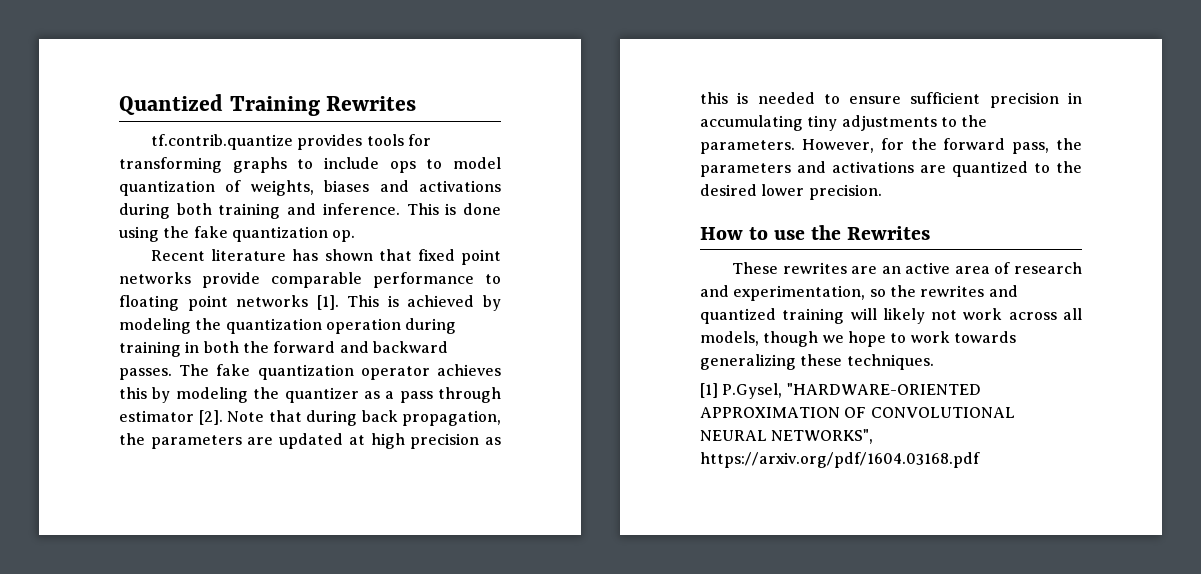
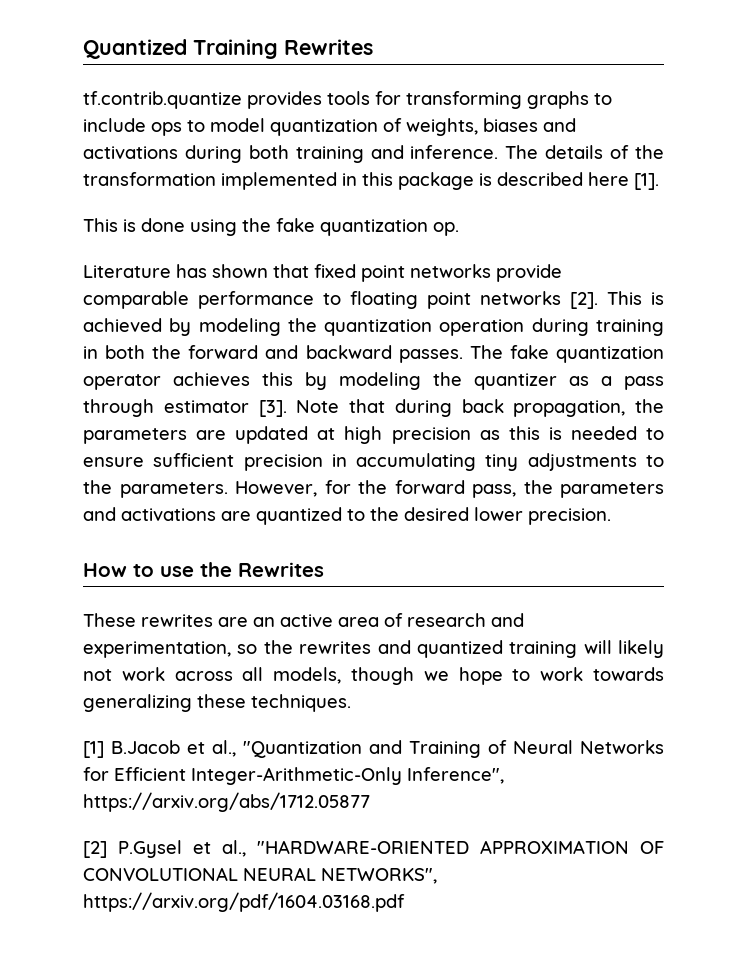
- tf.contrib.quantize provides tools for transforming graphs to include ops to model quantization of weights, biases and activations during both training and inference. This is done using the fake quantization op.
+ tf.contrib.quantize provides tools for transforming graphs to include ops to model quantization of weights, biases and activations during both training and inference. The details of the transformation implemented in this package is described here [1].
+ This is done using the fake quantization op.
- Recent literature has shown that fixed point networks provide comparable performance to floating point networks [1].
+ Literature has shown that fixed point networks provide comparable performance to floating point networks [2].
- The fake quantization operator achieves this by modeling the quantizer as a pass through estimator [2].
+ The fake quantization operator achieves this by modeling the quantizer as a pass through estimator [3].
- [1] P.Gysel, "HARDWARE-ORIENTED APPROXIMATION OF CONVOLUTIONAL NEURAL NETWORKS", https://arxiv.org/pdf/1604.03168.pdf
+ [1] B.Jacob et al., "Quantization and Training of Neural Networks for Efficient Integer-Arithmetic-Only Inference", https://arxiv.org/abs/1712.05877
+ [2] P.Gysel et al., "HARDWARE-ORIENTED APPROXIMATION OF CONVOLUTIONAL NEURAL NETWORKS", https://arxiv.org/pdf/1604.03168.pdf

